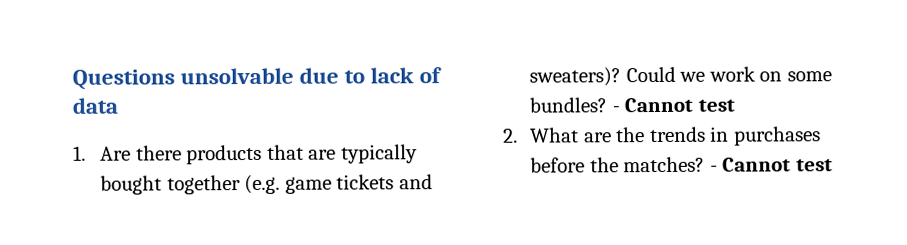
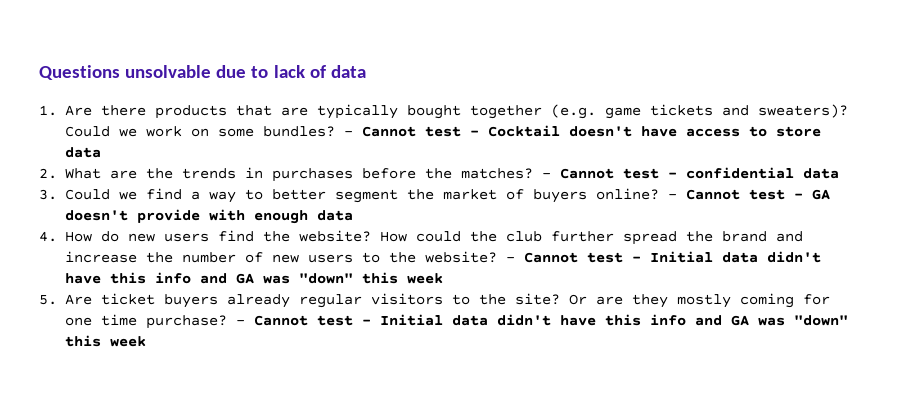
- Could we work on some bundles? - Cannot test
+ Could we work on some bundles? - Cannot test - Cocktail doesn't have access to store data
- 2. What are the trends in purchases before the matches? - Cannot test
+ 2. What are the trends in purchases before the matches? - Cannot test - confidential data
+ 3. Could we find a way to better segment the market of buyers online? - Cannot test - GA doesn't provide with enough data
+ 4. How do new users find the website? How could the club further spread the brand and increase the number of new users to the website? - Cannot test - Initial data didn't have this info and GA was "down" this week
+ 5. Are ticket buyers already regular visitors to the site? Or are they mostly coming for one time purchase? - Cannot test - Initial data didn't have this info and GA was "down" this week

